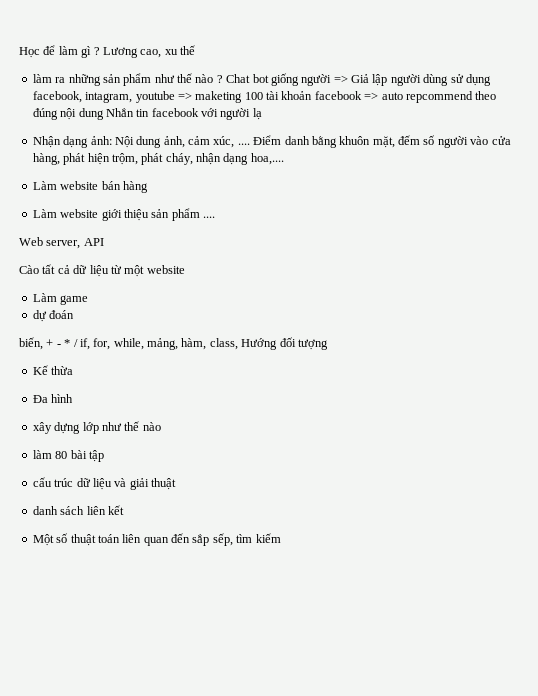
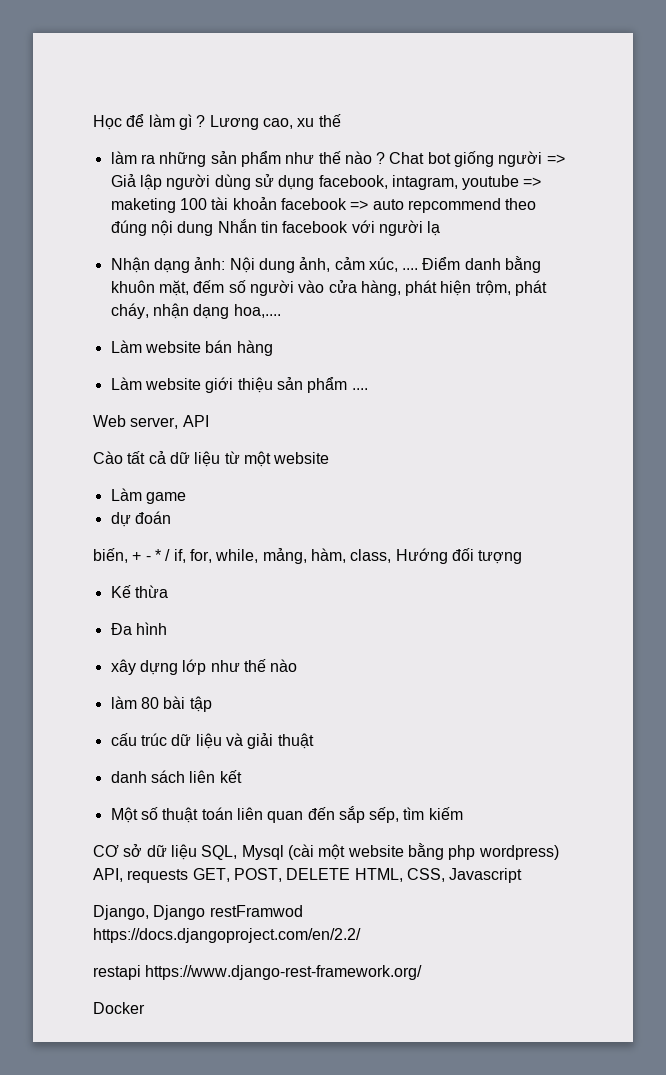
+ CƠ sở dữ liệu SQL, Mysql (cài một website bằng php wordpress) API, requests GET, POST, DELETE HTML, CSS, Javascript
+ Django, Django restFramwod https://docs.djangoproject.com/en/2.2/
+ restapi https://www.django-rest-framework.org/
+ Docker

